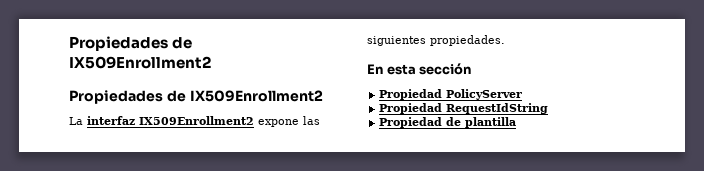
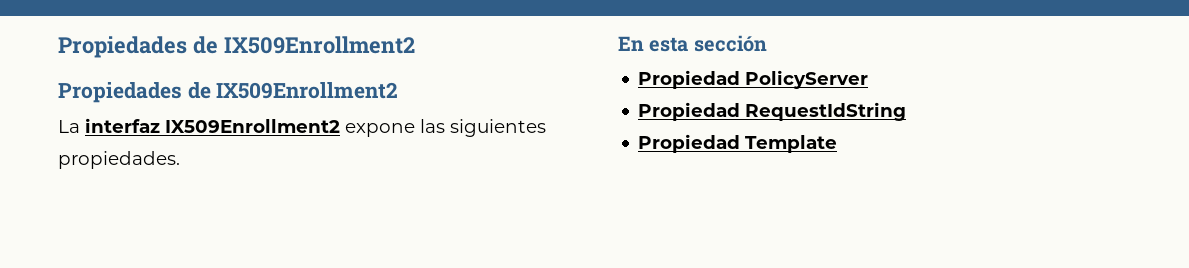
- Propiedad de plantilla
+ Propiedad Template

